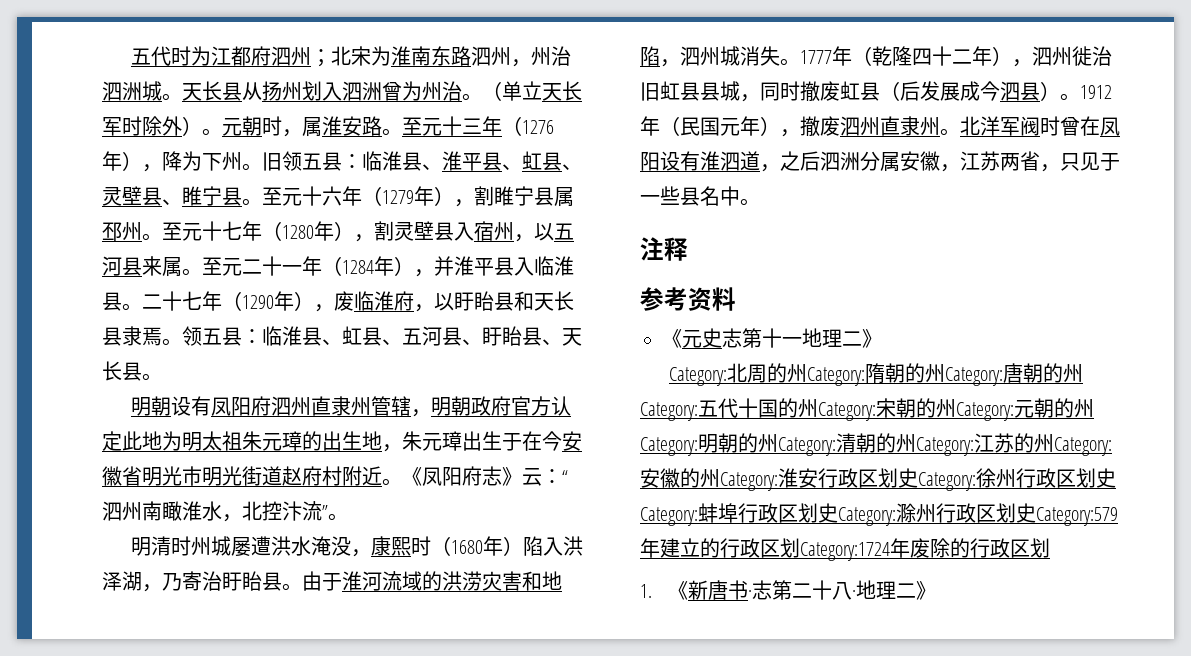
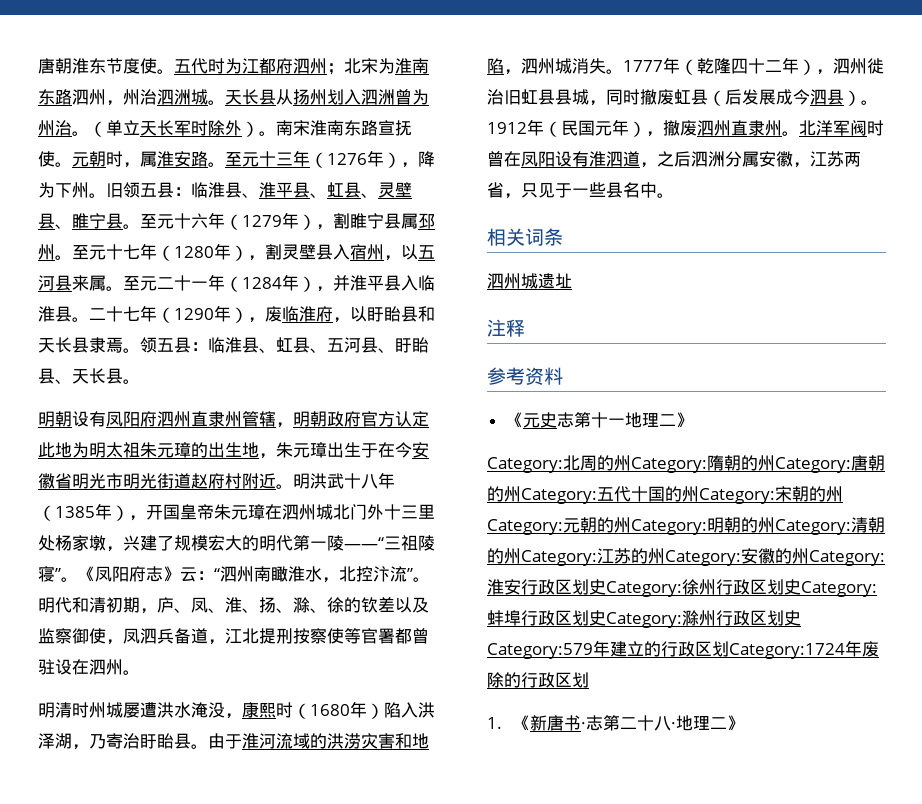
+ 唐朝淮东节度使。
+ 南宋淮南东路宣抚使。
+ 明洪武十八年（1385年），开国皇帝朱元璋在泗州城北门外十三里处杨家墩，兴建了规模宏大的明代第一陵——“三祖陵寝”。
+ 明代和清初期，庐、凤、淮、扬、滁、徐的钦差以及监察御使，凤泗兵备道，江北提刑按察使等官署都曾驻设在泗州。
+ 相关词条
+ 泗州城遗址

